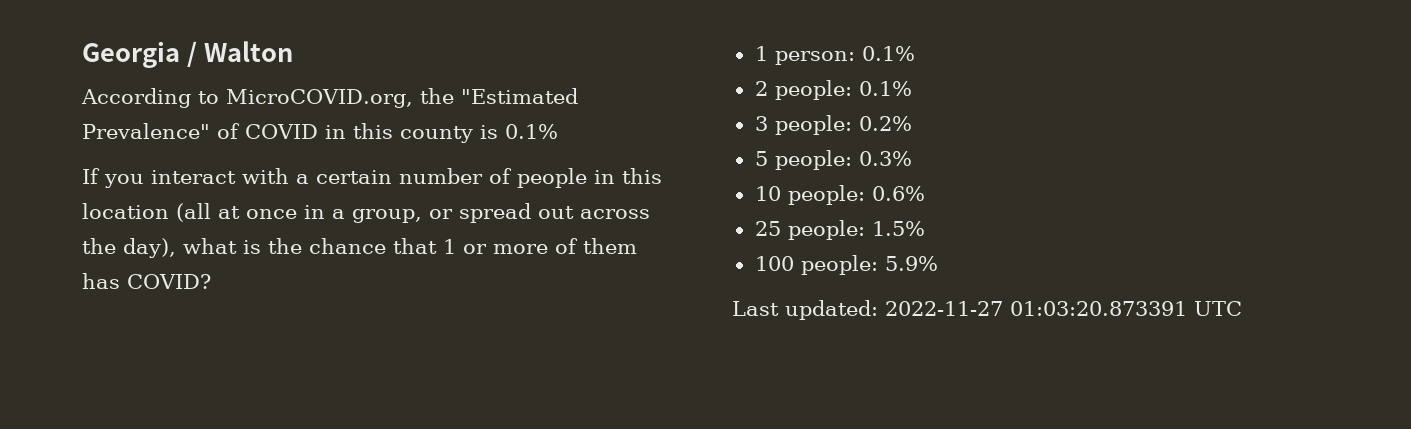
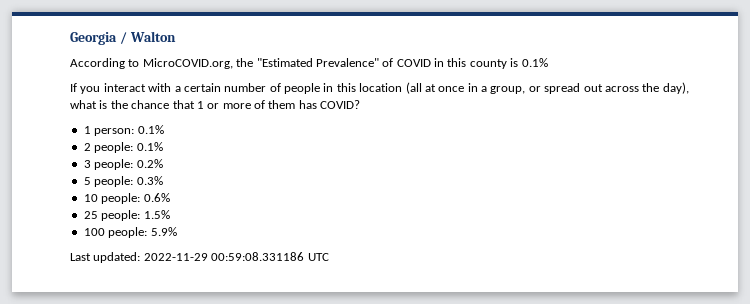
- Last updated: 2022-11-27 01:03:20.873391 UTC
+ Last updated: 2022-11-29 00:59:08.331186 UTC

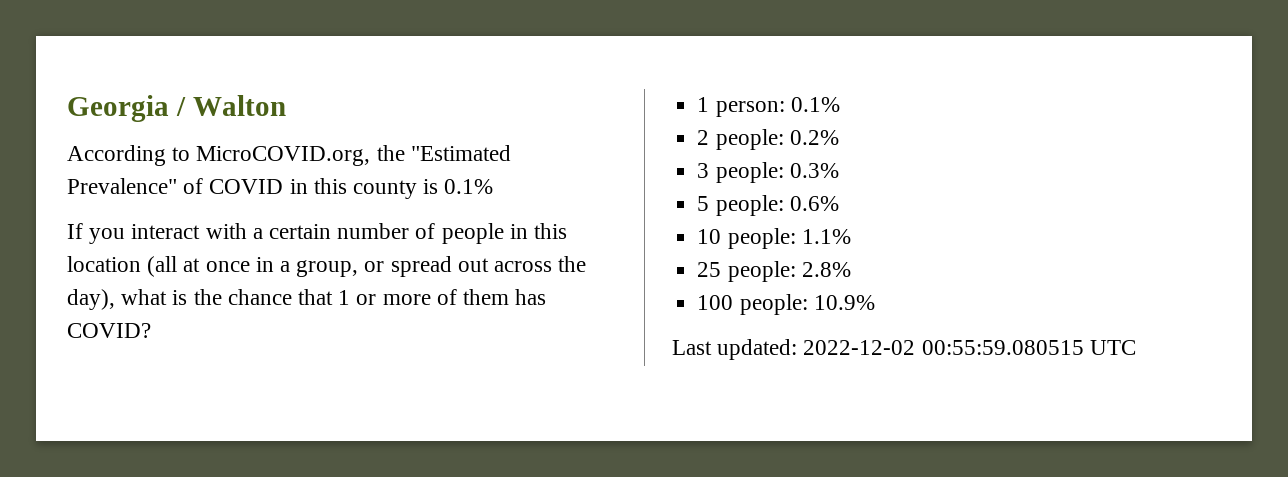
- 2 people: 0.1%
+ 2 people: 0.2%
- 3 people: 0.2%
+ 3 people: 0.3%
- 5 people: 0.3%
+ 5 people: 0.6%
- 10 people: 0.6%
+ 10 people: 1.1%
- 25 people: 1.5%
+ 25 people: 2.8%
- 100 people: 5.9%
+ 100 people: 10.9%
- Last updated: 2022-11-29 00:59:08.331186 UTC
+ Last updated: 2022-12-02 00:55:59.080515 UTC

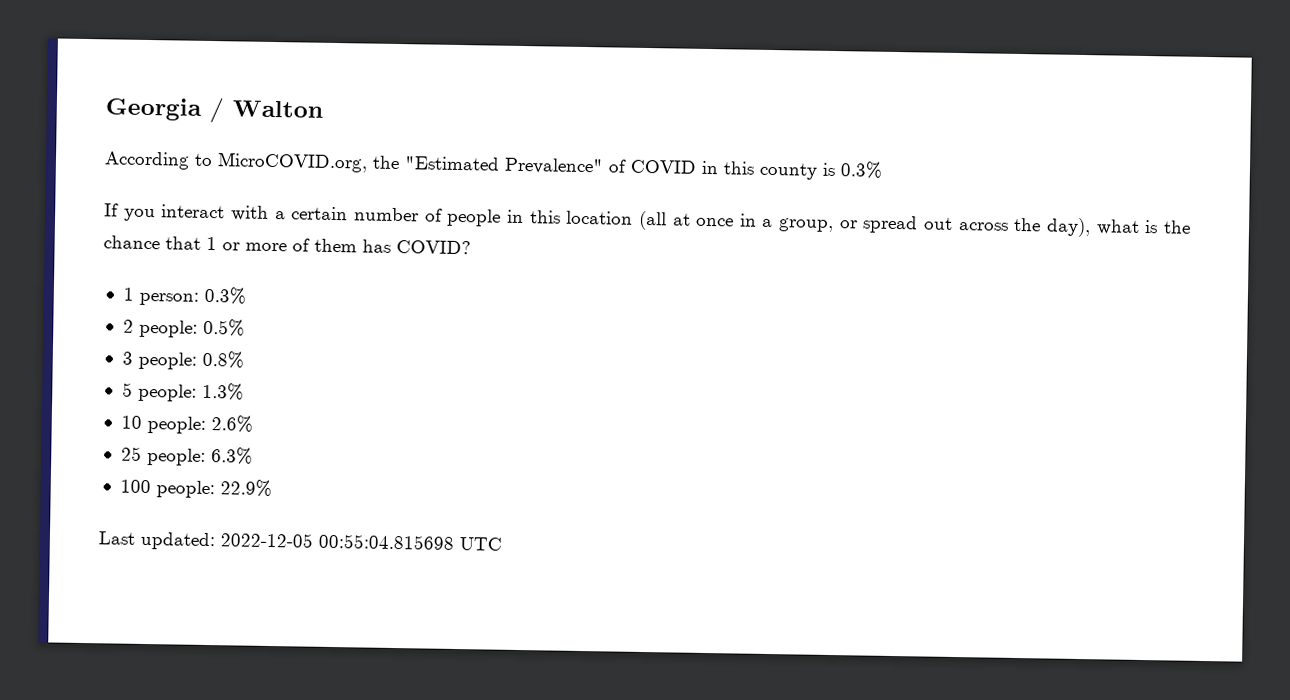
- According to MicroCOVID.org, the "Estimated Prevalence" of COVID in this county is 0.1%
+ According to MicroCOVID.org, the "Estimated Prevalence" of COVID in this county is 0.3%
- 1 person: 0.1%
+ 1 person: 0.3%
- 2 people: 0.2%
+ 2 people: 0.5%
- 3 people: 0.3%
+ 3 people: 0.8%
- 5 people: 0.6%
+ 5 people: 1.3%
- 10 people: 1.1%
+ 10 people: 2.6%
- 25 people: 2.8%
+ 25 people: 6.3%
- 100 people: 10.9%
+ 100 people: 22.9%
- Last updated: 2022-12-02 00:55:59.080515 UTC
+ Last updated: 2022-12-05 00:55:04.815698 UTC

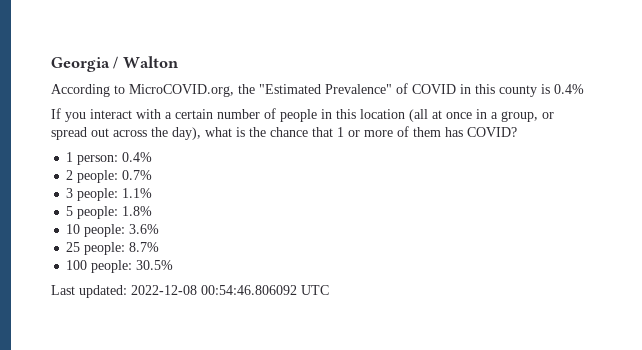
- According to MicroCOVID.org, the "Estimated Prevalence" of COVID in this county is 0.3%
+ According to MicroCOVID.org, the "Estimated Prevalence" of COVID in this county is 0.4%
- 1 person: 0.3%
+ 1 person: 0.4%
- 2 people: 0.5%
+ 2 people: 0.7%
- 3 people: 0.8%
+ 3 people: 1.1%
- 5 people: 1.3%
+ 5 people: 1.8%
- 10 people: 2.6%
+ 10 people: 3.6%
- 25 people: 6.3%
+ 25 people: 8.7%
- 100 people: 22.9%
+ 100 people: 30.5%
- Last updated: 2022-12-05 00:55:04.815698 UTC
+ Last updated: 2022-12-08 00:54:46.806092 UTC

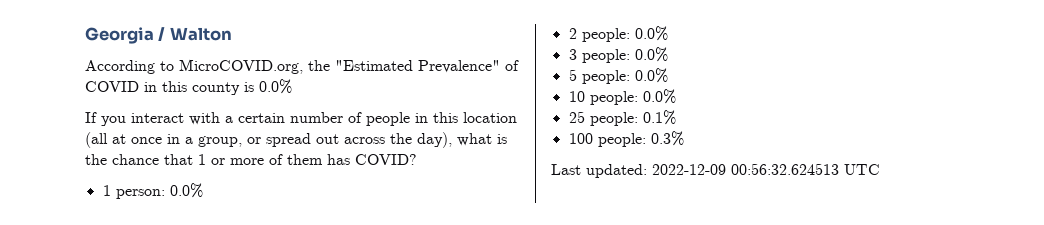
- According to MicroCOVID.org, the "Estimated Prevalence" of COVID in this county is 0.4%
+ According to MicroCOVID.org, the "Estimated Prevalence" of COVID in this county is 0.0%
- 1 person: 0.4%
+ 1 person: 0.0%
- 2 people: 0.7%
+ 2 people: 0.0%
- 3 people: 1.1%
+ 3 people: 0.0%
- 5 people: 1.8%
+ 5 people: 0.0%
- 10 people: 3.6%
+ 10 people: 0.0%
- 25 people: 8.7%
+ 25 people: 0.1%
- 100 people: 30.5%
+ 100 people: 0.3%
- Last updated: 2022-12-08 00:54:46.806092 UTC
+ Last updated: 2022-12-09 00:56:32.624513 UTC

